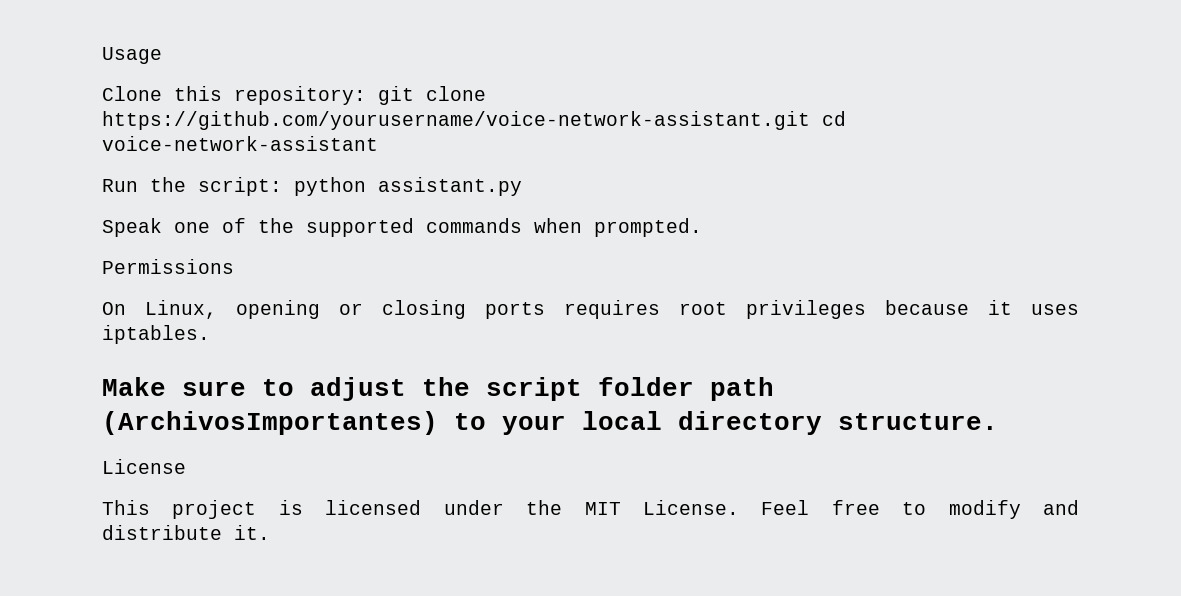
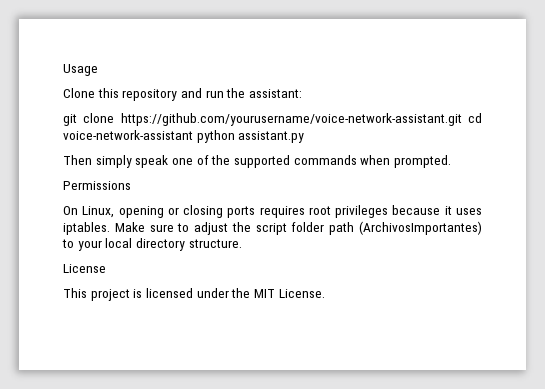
- Clone this repository: git clone https://github.com/yourusername/voice-network-assistant.git cd voice-network-assistant
- Run the script: python assistant.py
+ Clone this repository and run the assistant:
+ git clone https://github.com/yourusername/voice-network-assistant.git cd voice-network-assistant python assistant.py
- Speak one of the supported commands when prompted.
+ Then simply speak one of the supported commands when prompted.
- On Linux, opening or closing ports requires root privileges because it uses iptables.
- Make sure to adjust the script folder path (ArchivosImportantes) to your local directory structure.
+ On Linux, opening or closing ports requires root privileges because it uses iptables. Make sure to adjust the script folder path (ArchivosImportantes) to your local directory structure.
- Feel free to modify and distribute it.

